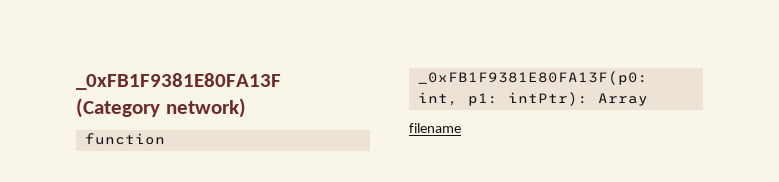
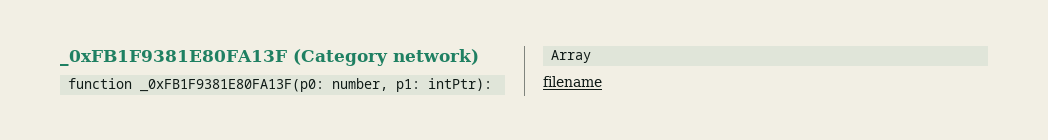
- function _0xFB1F9381E80FA13F(p0: int, p1: intPtr): Array
+ function _0xFB1F9381E80FA13F(p0: number, p1: intPtr): Array

